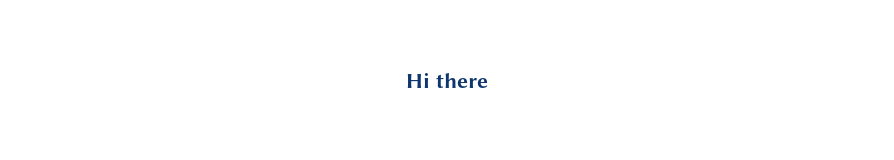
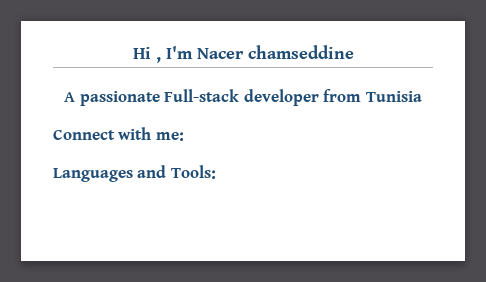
- Hi there
+ Hi , I'm Nacer chamseddine
+ A passionate Full-stack developer from Tunisia
+ Connect with me:
+ Languages and Tools:

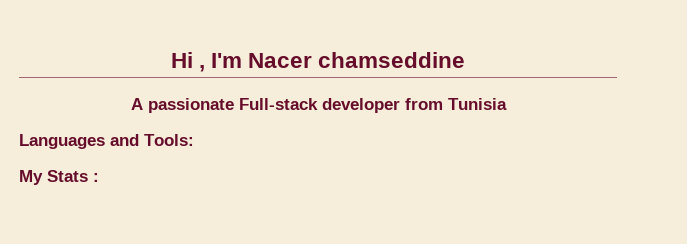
- Connect with me:
+ My Stats :

